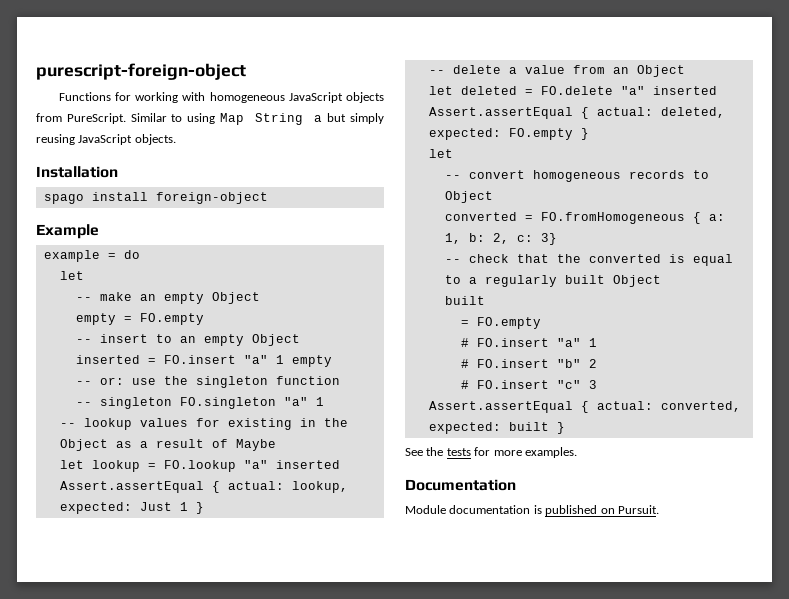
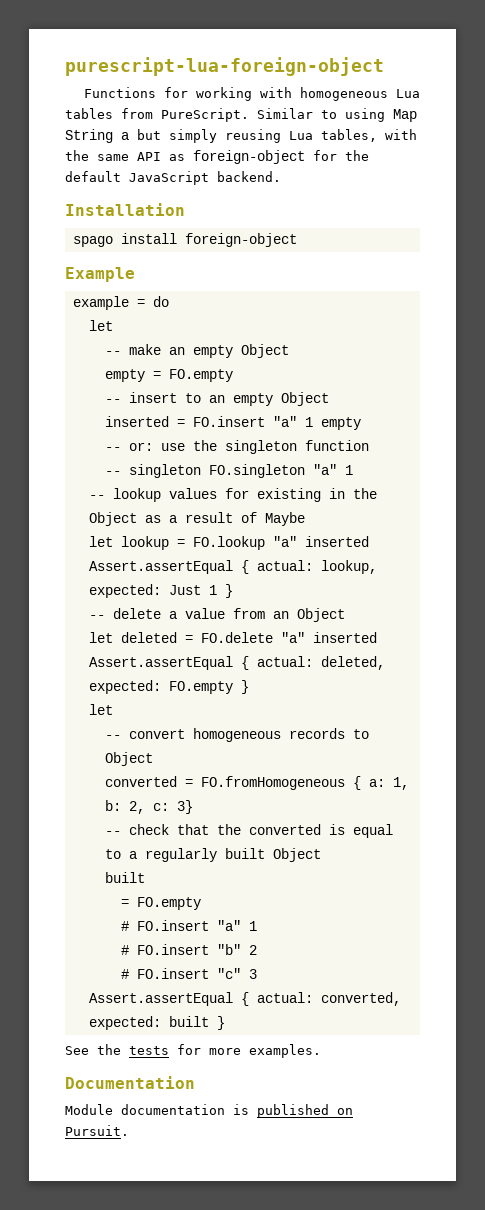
- purescript-foreign-object
+ purescript-lua-foreign-object
- Functions for working with homogeneous JavaScript objects from PureScript.
+ Functions for working with homogeneous Lua tables from PureScript.
- Similar to using Map String a but simply reusing JavaScript objects.
+ Similar to using Map String a but simply reusing Lua tables, with the same API as foreign-object for the default JavaScript backend.

